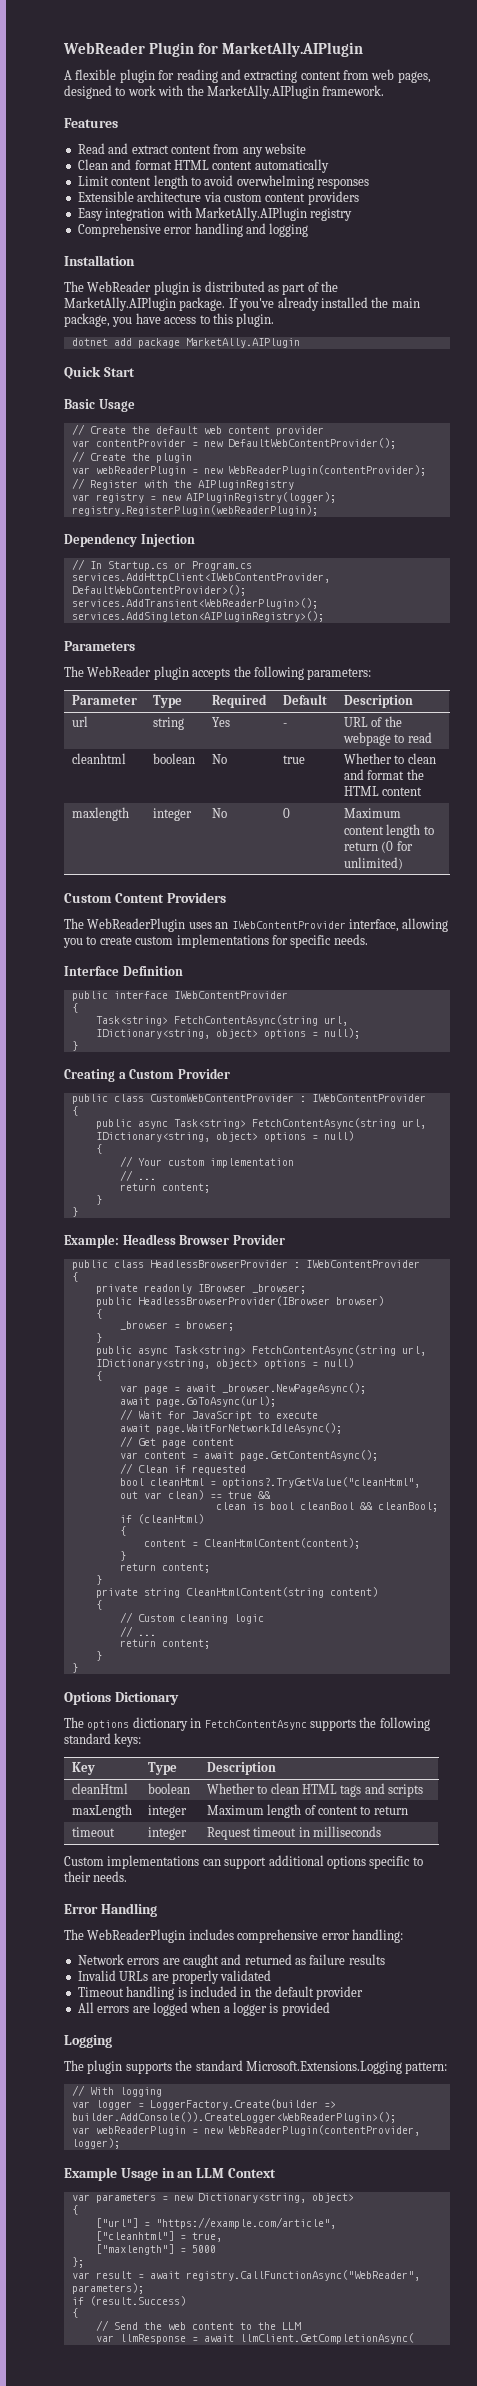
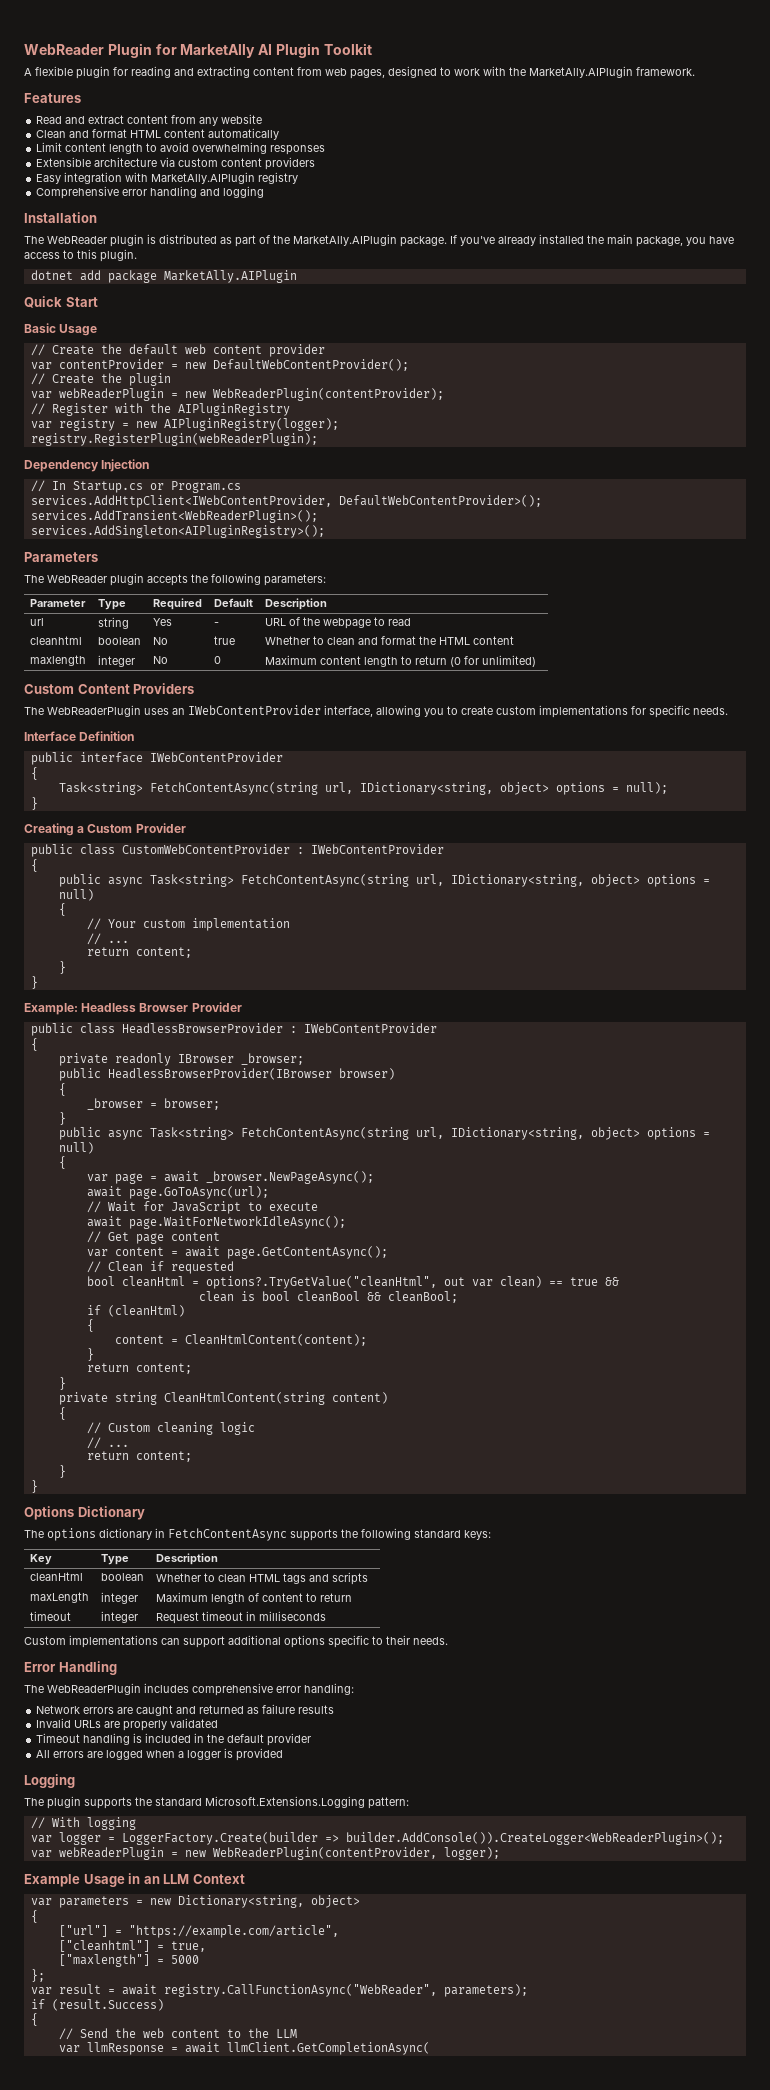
- WebReader Plugin for MarketAlly.AIPlugin
+ WebReader Plugin for MarketAlly AI Plugin Toolkit

